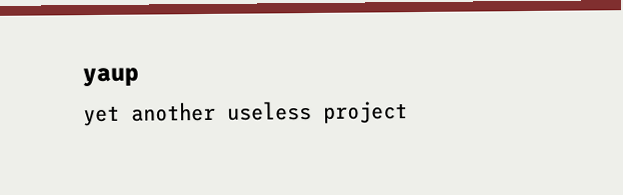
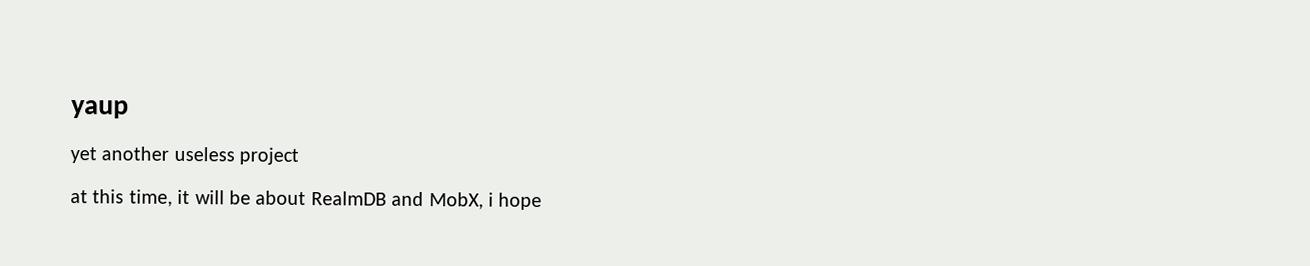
+ at this time, it will be about RealmDB and MobX, i hope

